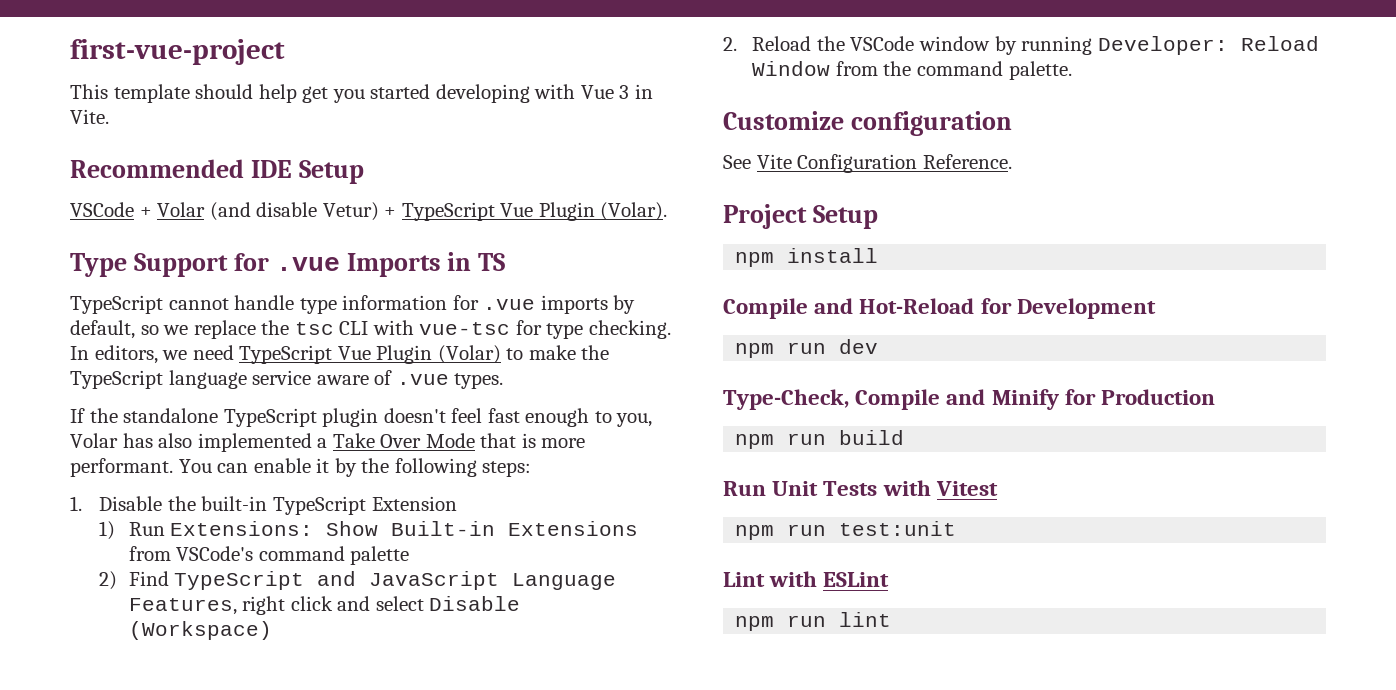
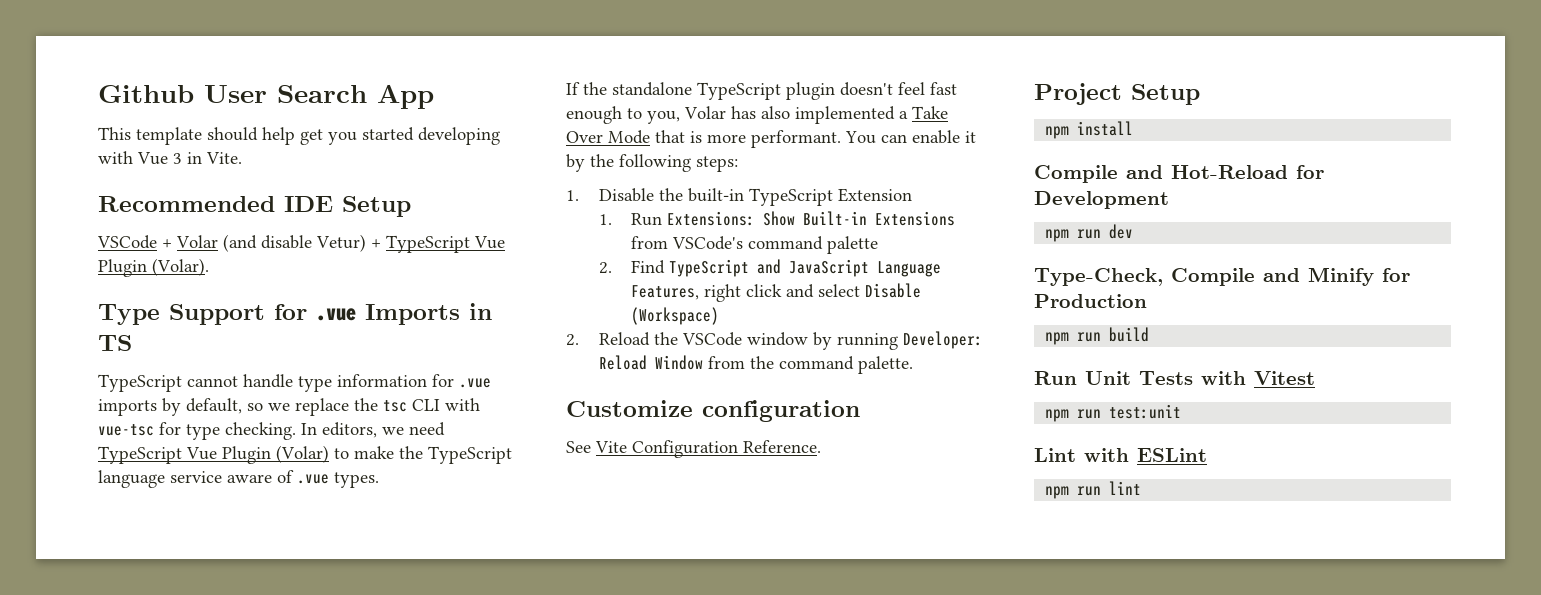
- first-vue-project
+ Github User Search App
- 1) Run Extensions: Show Built-in Extensions from VSCode's command palette
+ 1. Run Extensions: Show Built-in Extensions from VSCode's command palette
- 2) Find TypeScript and JavaScript Language Features, right click and select Disable (Workspace)
+ 2. Find TypeScript and JavaScript Language Features, right click and select Disable (Workspace)

